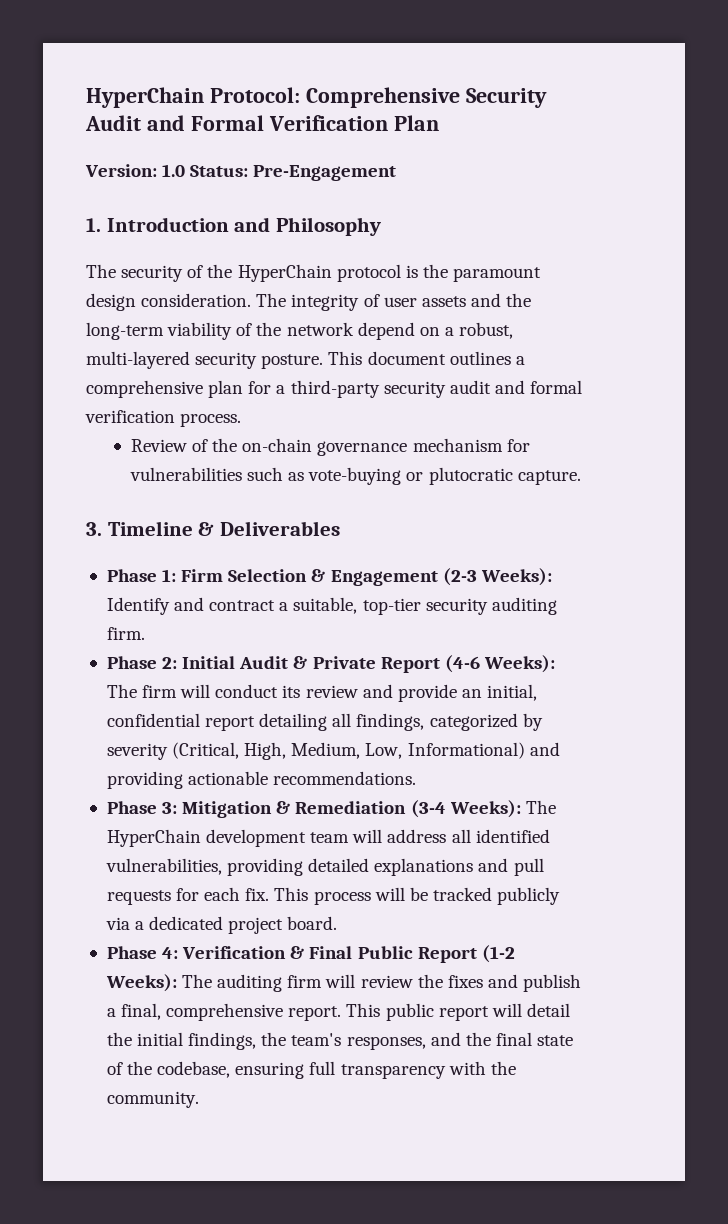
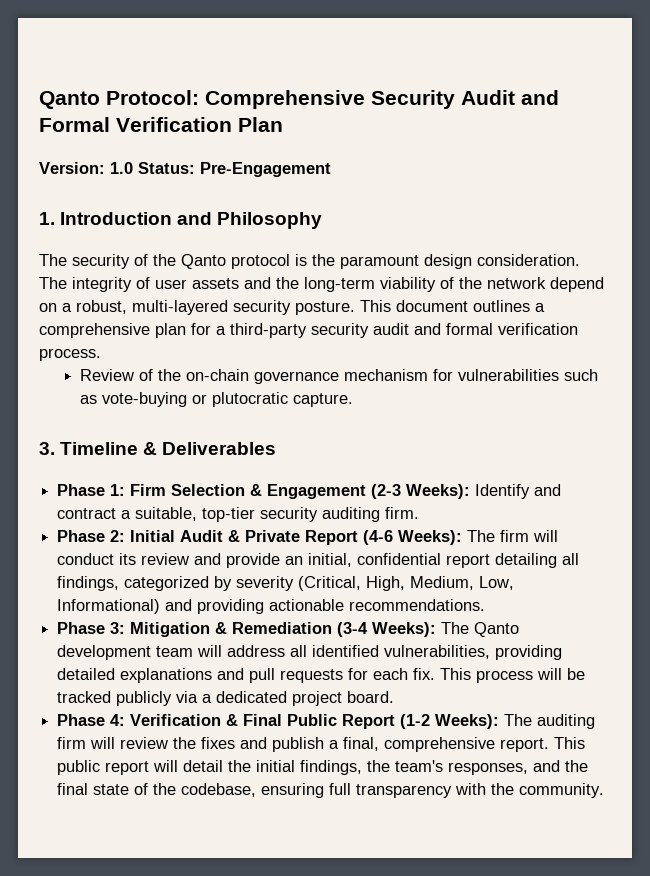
- HyperChain Protocol: Comprehensive Security Audit and Formal Verification Plan
+ Qanto Protocol: Comprehensive Security Audit and Formal Verification Plan
- The security of the HyperChain protocol is the paramount design consideration.
+ The security of the Qanto protocol is the paramount design consideration.
- Phase 3: Mitigation & Remediation (3-4 Weeks): The HyperChain development team will address all identified vulnerabilities, providing detailed explanations and pull requests for each fix.
+ Phase 3: Mitigation & Remediation (3-4 Weeks): The Qanto development team will address all identified vulnerabilities, providing detailed explanations and pull requests for each fix.

